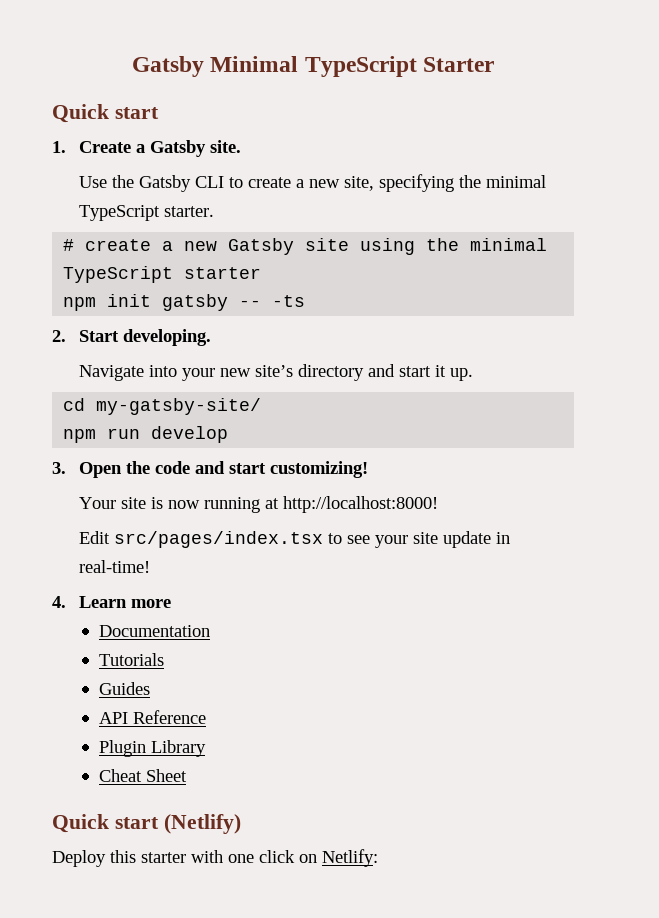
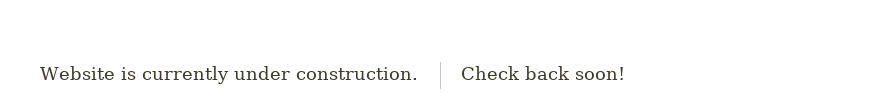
- Gatsby Minimal TypeScript Starter
- Quick start
- 1. Create a Gatsby site.
- Use the Gatsby CLI to create a new site, specifying the minimal TypeScript starter.
- # create a new Gatsby site using the minimal TypeScript starter
- npm init gatsby -- -ts
- 2. Start developing.
- Navigate into your new site’s directory and start it up.
- cd my-gatsby-site/
- npm run develop
- 3. Open the code and start customizing!
- Your site is now running at http://localhost:8000!
- Edit src/pages/index.tsx to see your site update in real-time!
- 4. Learn more
- Documentation
- Tutorials
- Guides
- API Reference
- Plugin Library
- Cheat Sheet
- Quick start (Netlify)
- Deploy this starter with one click on Netlify:
+ Website is currently under construction. Check back soon!

